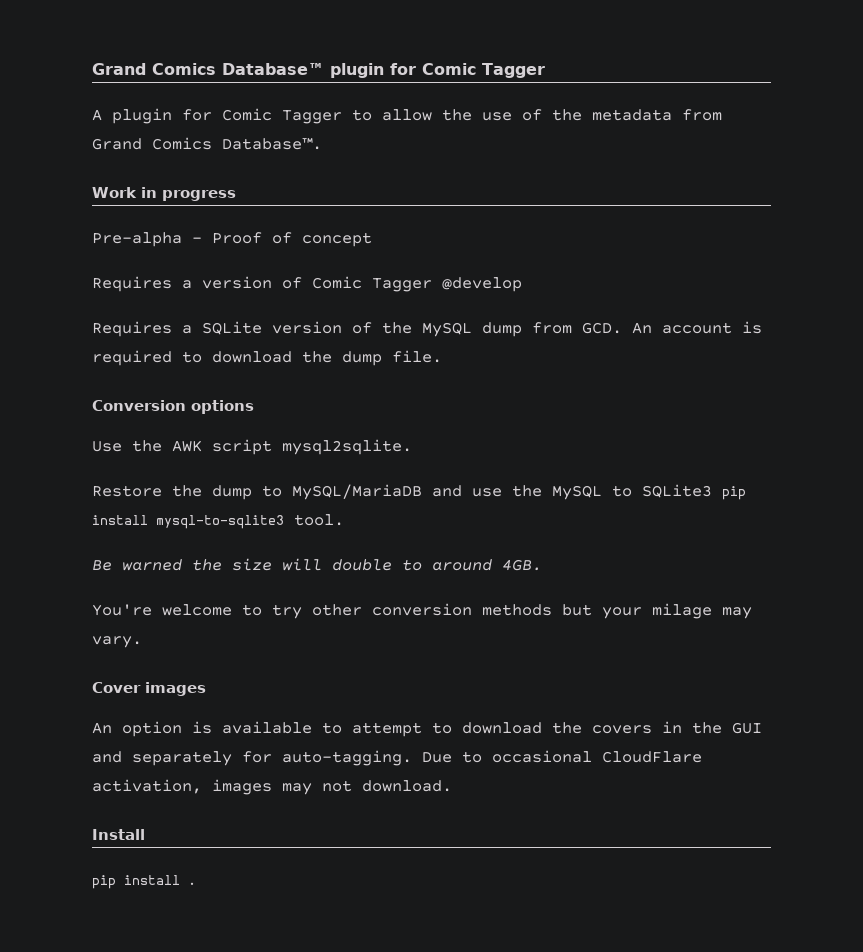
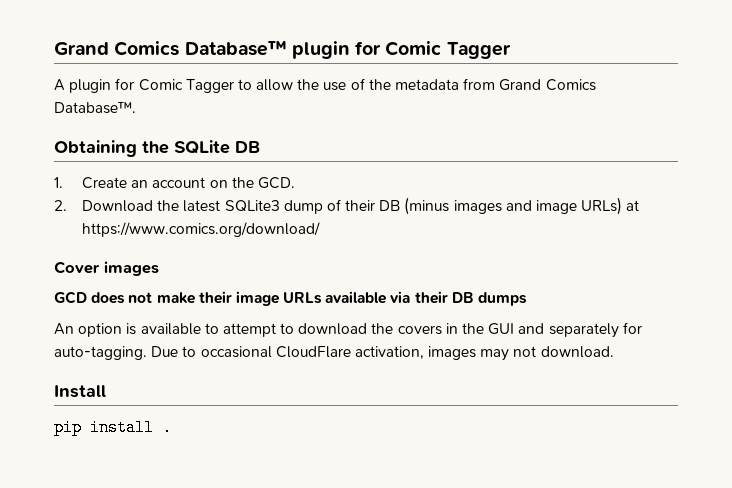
- Work in progress
- Pre-alpha - Proof of concept
- Requires a version of Comic Tagger @develop
- Requires a SQLite version of the MySQL dump from GCD. An account is required to download the dump file.
- Conversion options
- Use the AWK script mysql2sqlite.
- Restore the dump to MySQL/MariaDB and use the MySQL to SQLite3 pip install mysql-to-sqlite3 tool.
- Be warned the size will double to around 4GB.
- You're welcome to try other conversion methods but your milage may vary.
+ Obtaining the SQLite DB
+ 1. Create an account on the GCD.
+ 2. Download the latest SQLite3 dump of their DB (minus images and image URLs) at https://www.comics.org/download/
  Cover images
+ GCD does not make their image URLs available via their DB dumps

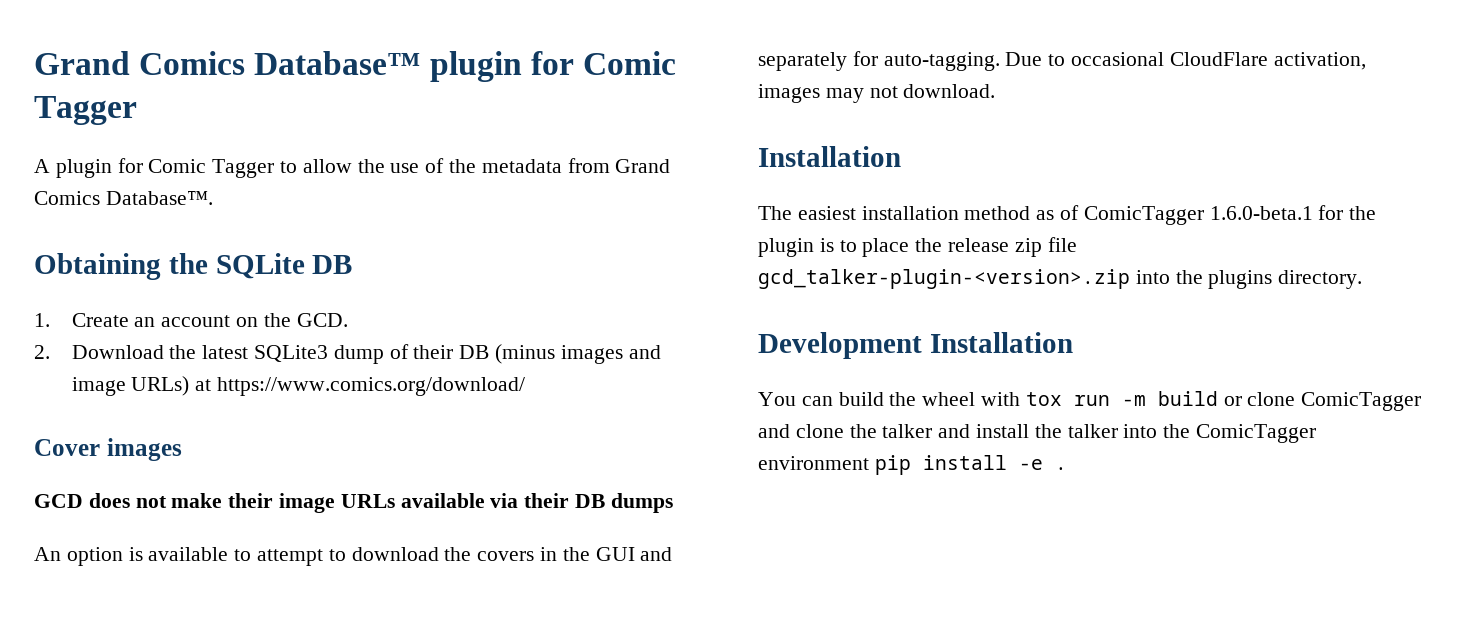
  Due to occasional CloudFlare activation, images may not download.
- Install
- pip install .
+ Installation
+ The easiest installation method as of ComicTagger 1.6.0-beta.1 for the plugin is to place the release zip file gcd_talker-plugin-<version>.zip into the plugins directory.
+ Development Installation
+ You can build the wheel with tox run -m build or clone ComicTagger and clone the talker and install the talker into the ComicTagger environment pip install -e .

